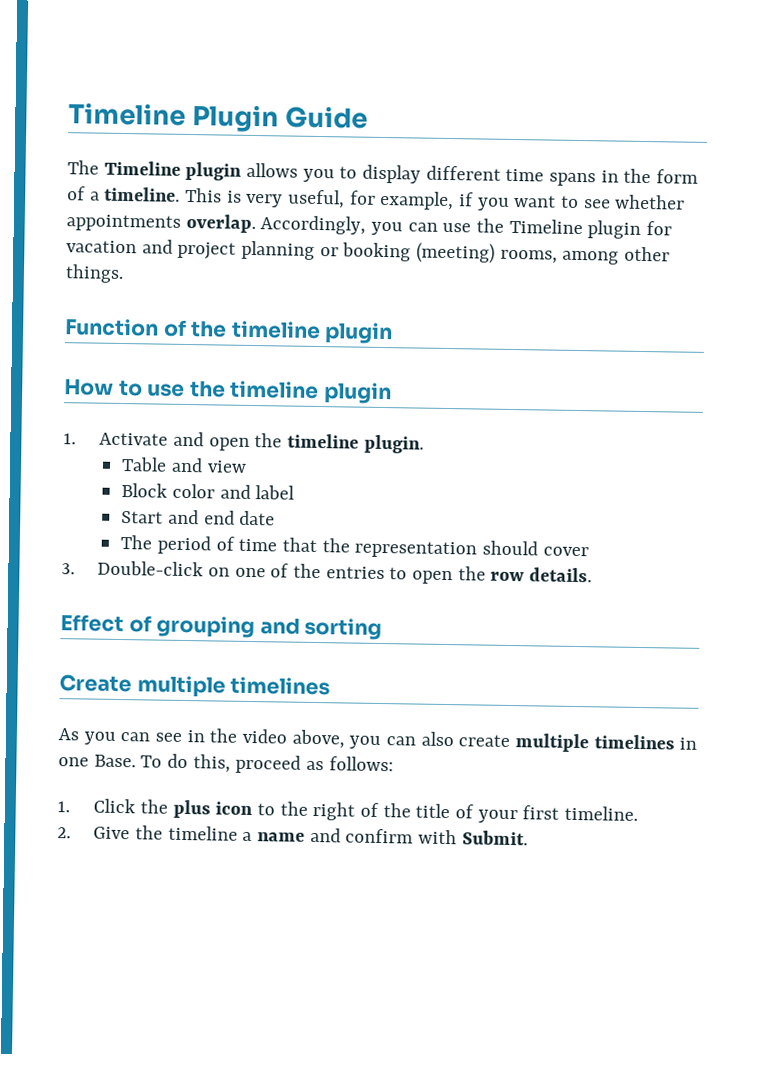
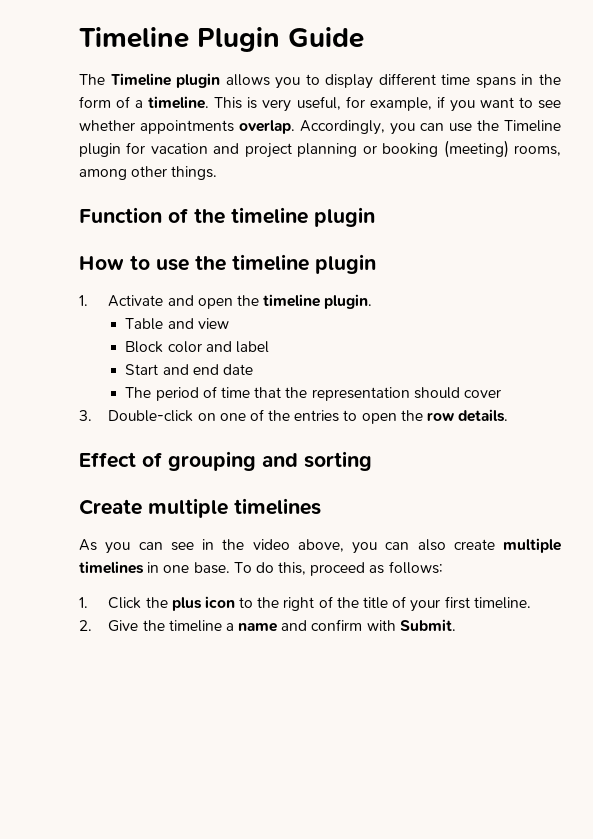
- As you can see in the video above, you can also create multiple timelines in one Base.
+ As you can see in the video above, you can also create multiple timelines in one base.

